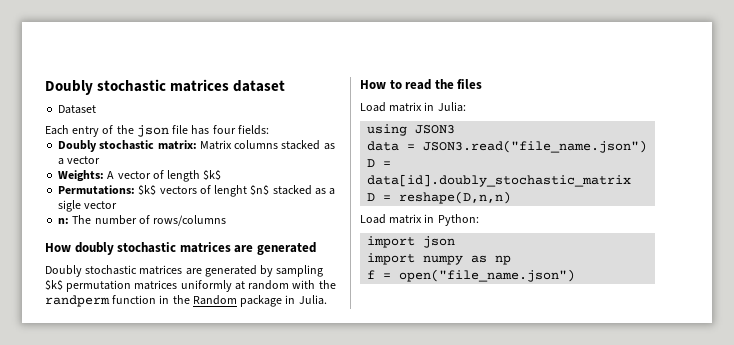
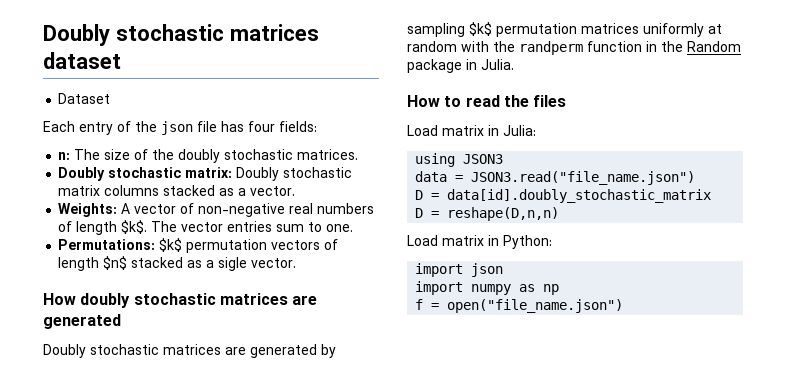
+ n: The size of the doubly stochastic matrices.
- Doubly stochastic matrix: Matrix columns stacked as a vector
+ Doubly stochastic matrix: Doubly stochastic matrix columns stacked as a vector.
- Weights: A vector of length $k$
+ Weights: A vector of non-negative real numbers of length $k$. The vector entries sum to one.
- Permutations: $k$ vectors of lenght $n$ stacked as a sigle vector
- n: The number of rows/columns
+ Permutations: $k$ permutation vectors of length $n$ stacked as a sigle vector.

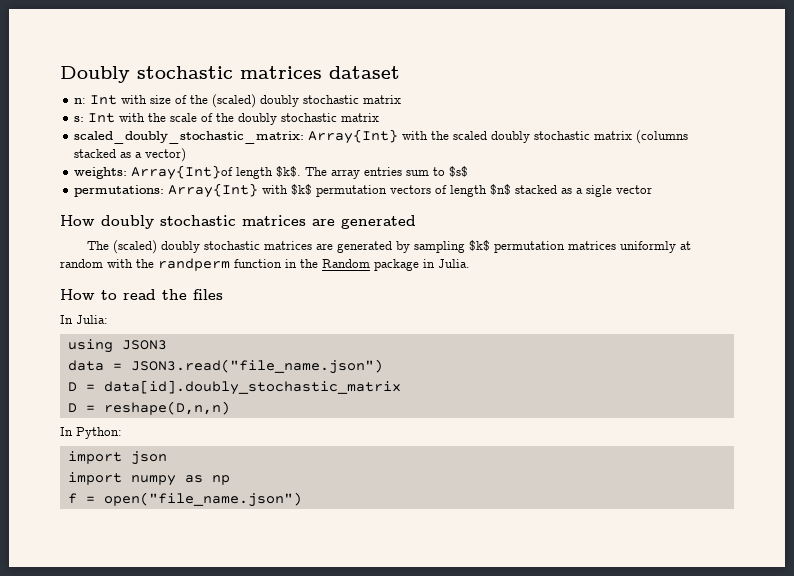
- Dataset
- Each entry of the json file has four fields:
- n: The size of the doubly stochastic matrices.
- Doubly stochastic matrix: Doubly stochastic matrix columns stacked as a vector.
- Weights: A vector of non-negative real numbers of length $k$.
+ n: Int with size of the (scaled) doubly stochastic matrix
+ s: Int with the scale of the doubly stochastic matrix
+ scaled_doubly_stochastic_matrix: Array{Int} with the scaled doubly stochastic matrix (columns stacked as a vector)
+ weights: Array{Int}of length $k$.
- The vector entries sum to one.
- Permutations: $k$ permutation vectors of length $n$ stacked as a sigle vector.
+ The array entries sum to $s$
+ permutations: Array{Int} with $k$ permutation vectors of length $n$ stacked as a sigle vector
- Doubly stochastic matrices are generated by sampling $k$ permutation matrices uniformly at random with the randperm function in the Random package in Julia.
+ The (scaled) doubly stochastic matrices are generated by sampling $k$ permutation matrices uniformly at random with the randperm function in the Random package in Julia.
- Load matrix in Julia:
+ In Julia:
- Load matrix in Python:
+ In Python:

